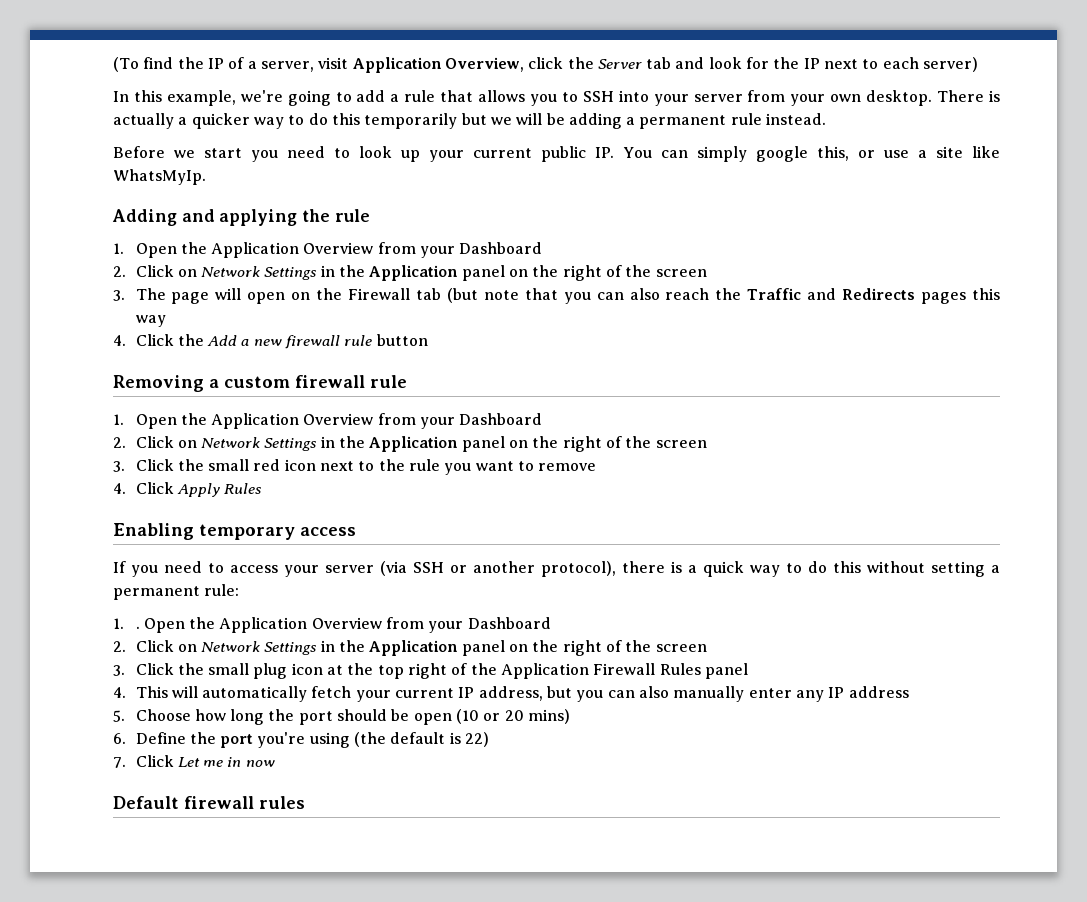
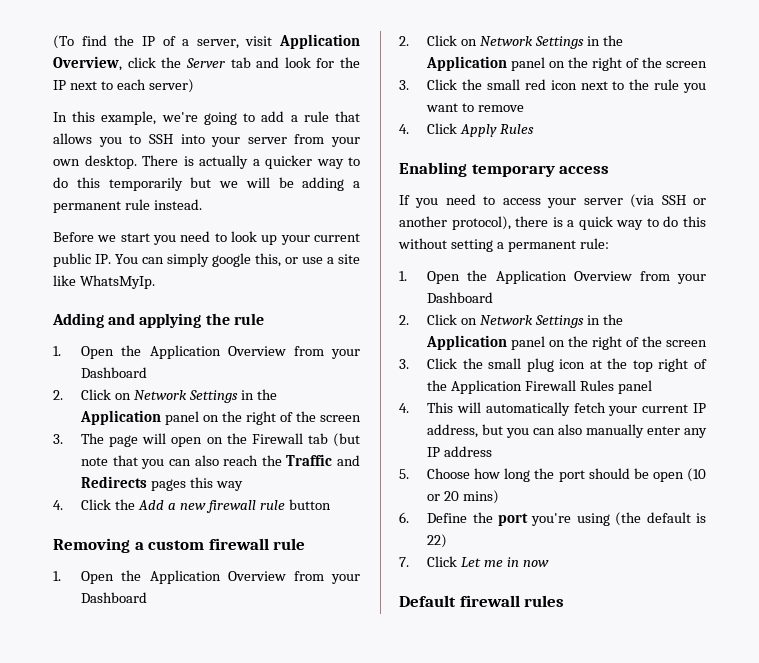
  If you need to access your server (via SSH or another protocol), there is a quick way to do this without setting a permanent rule:
- 1. . Open the Application Overview from your Dashboard
+ 1. Open the Application Overview from your Dashboard

